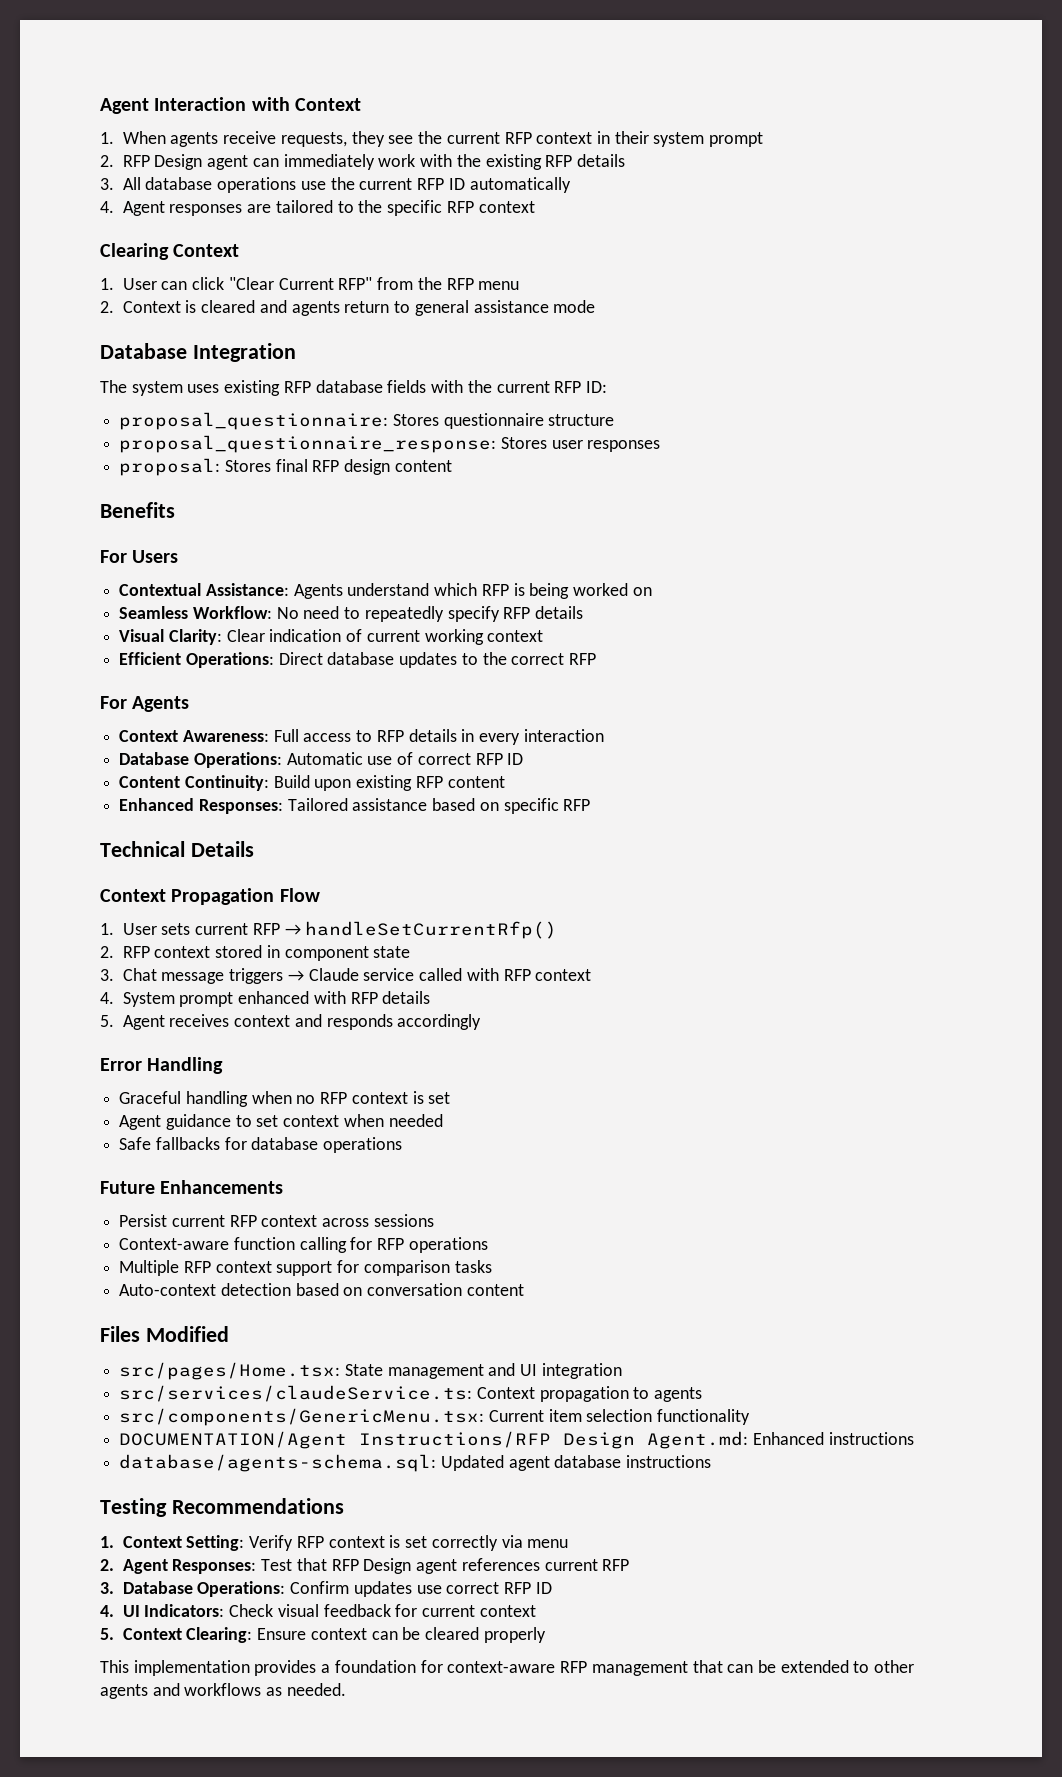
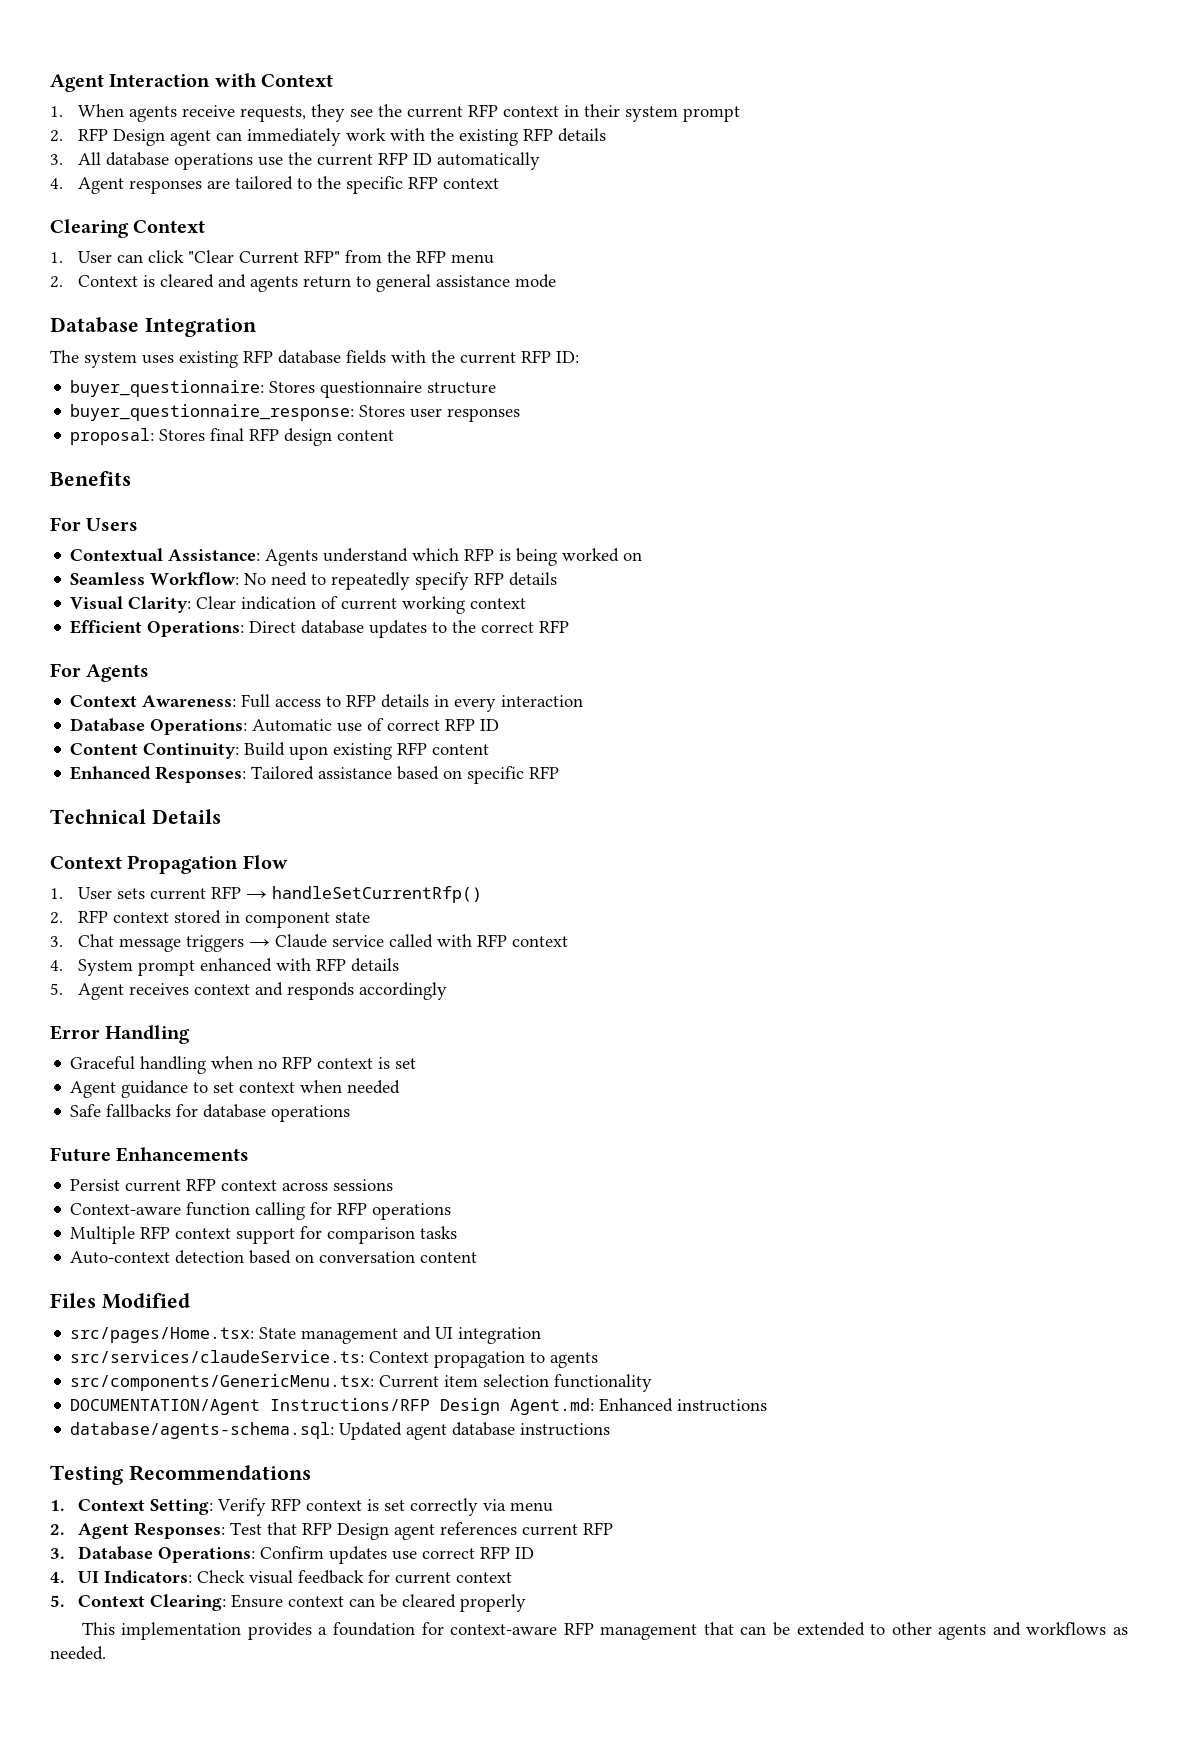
- proposal_questionnaire: Stores questionnaire structure
+ buyer_questionnaire: Stores questionnaire structure
- proposal_questionnaire_response: Stores user responses
+ buyer_questionnaire_response: Stores user responses

